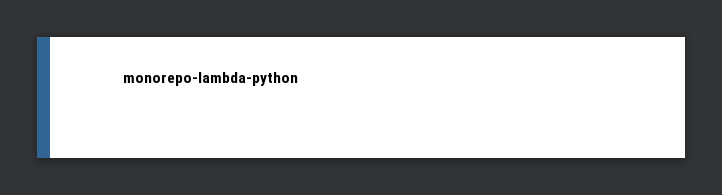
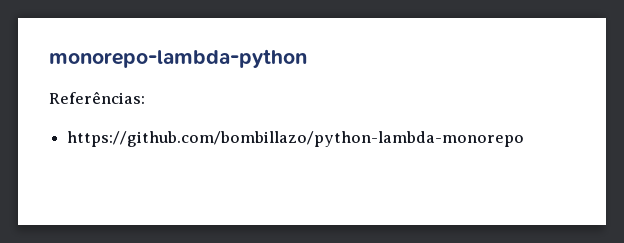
+ Referências:
+ https://github.com/bombillazo/python-lambda-monorepo

